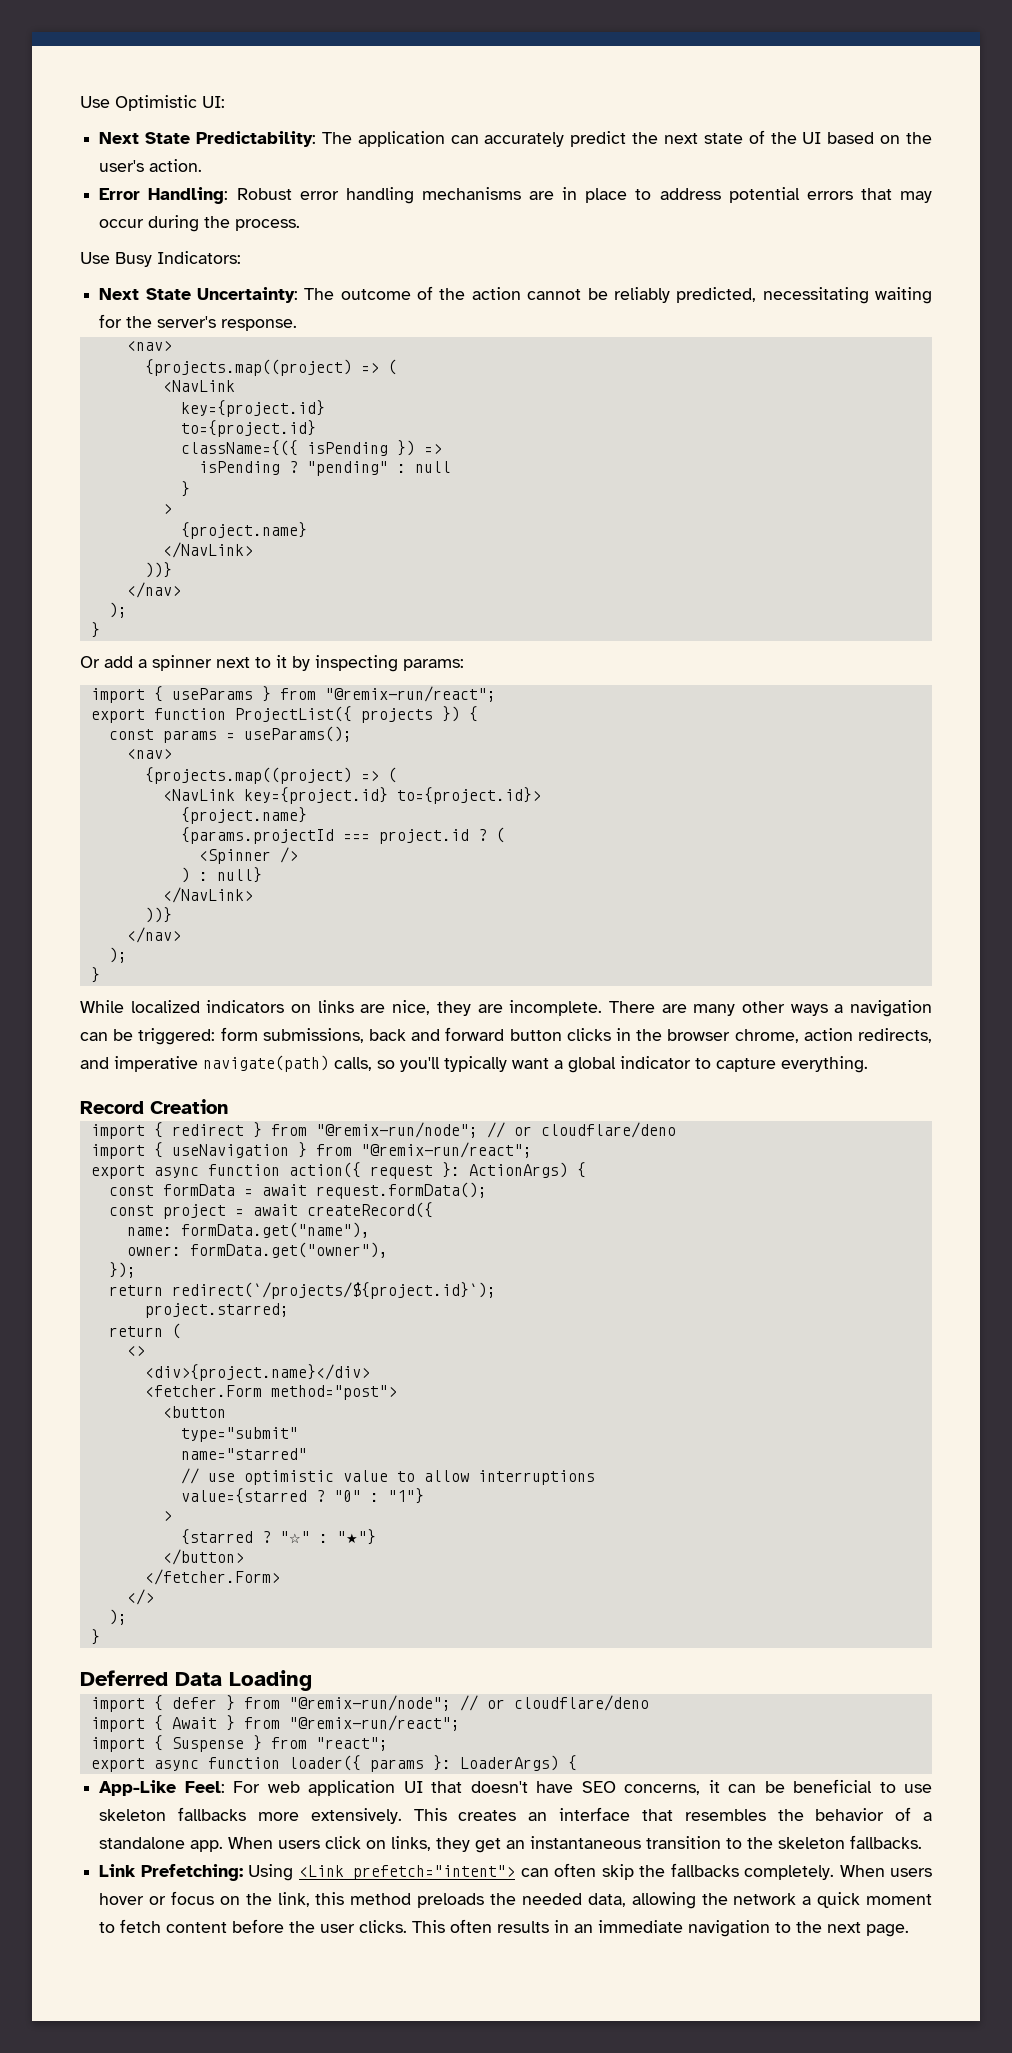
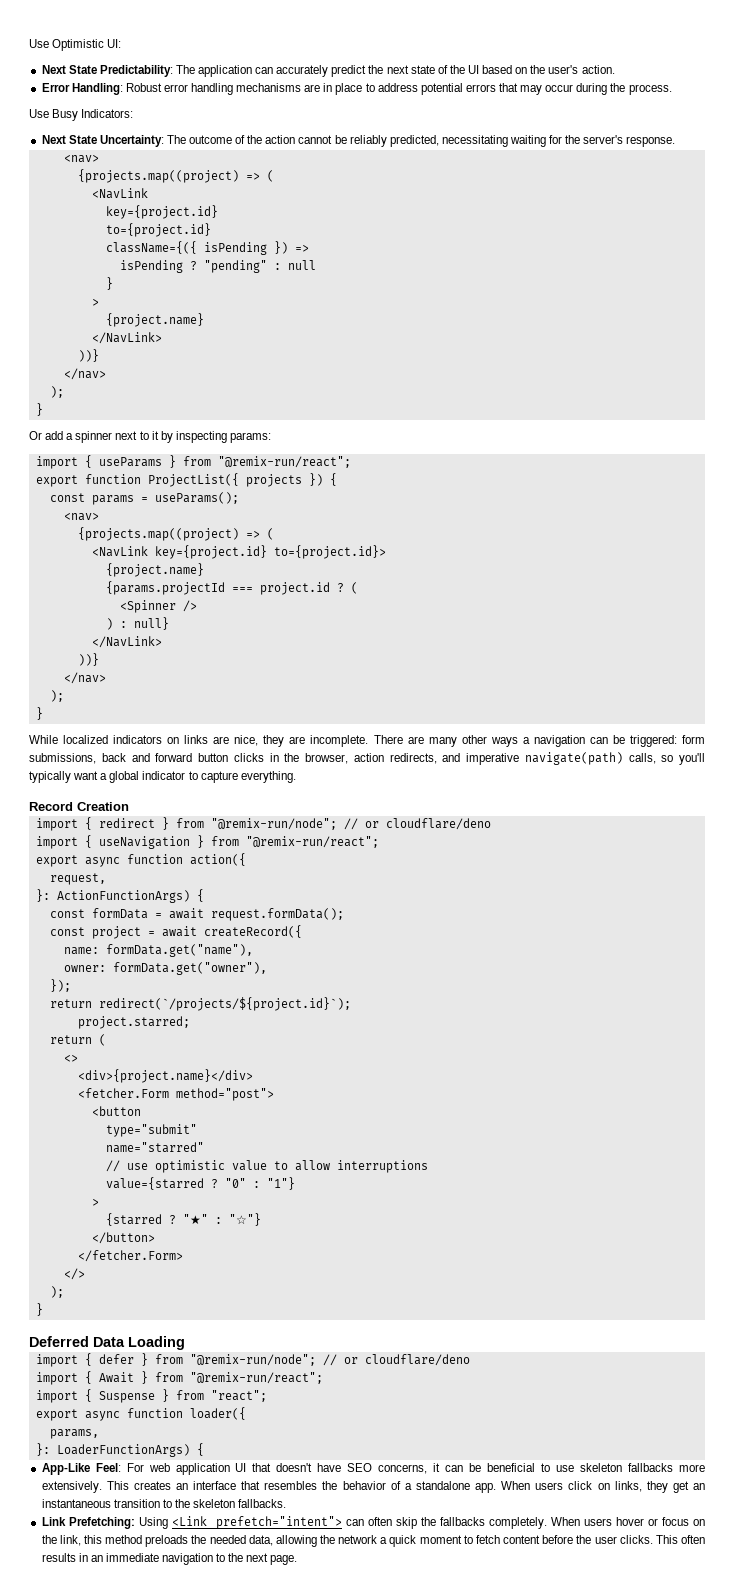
- There are many other ways a navigation can be triggered: form submissions, back and forward button clicks in the browser chrome, action redirects, and imperative navigate(path) calls, so you'll typically want a global indicator to capture everything.
+ There are many other ways a navigation can be triggered: form submissions, back and forward button clicks in the browser, action redirects, and imperative navigate(path) calls, so you'll typically want a global indicator to capture everything.
- export async function action({ request }: ActionArgs) {
+ export async function action({
+ request,
+ }: ActionFunctionArgs) {
- "☆" : "★"}
+ "★" : "☆"}
- export async function loader({ params }: LoaderArgs) {
+ export async function loader({
+ params,
+ }: LoaderFunctionArgs) {

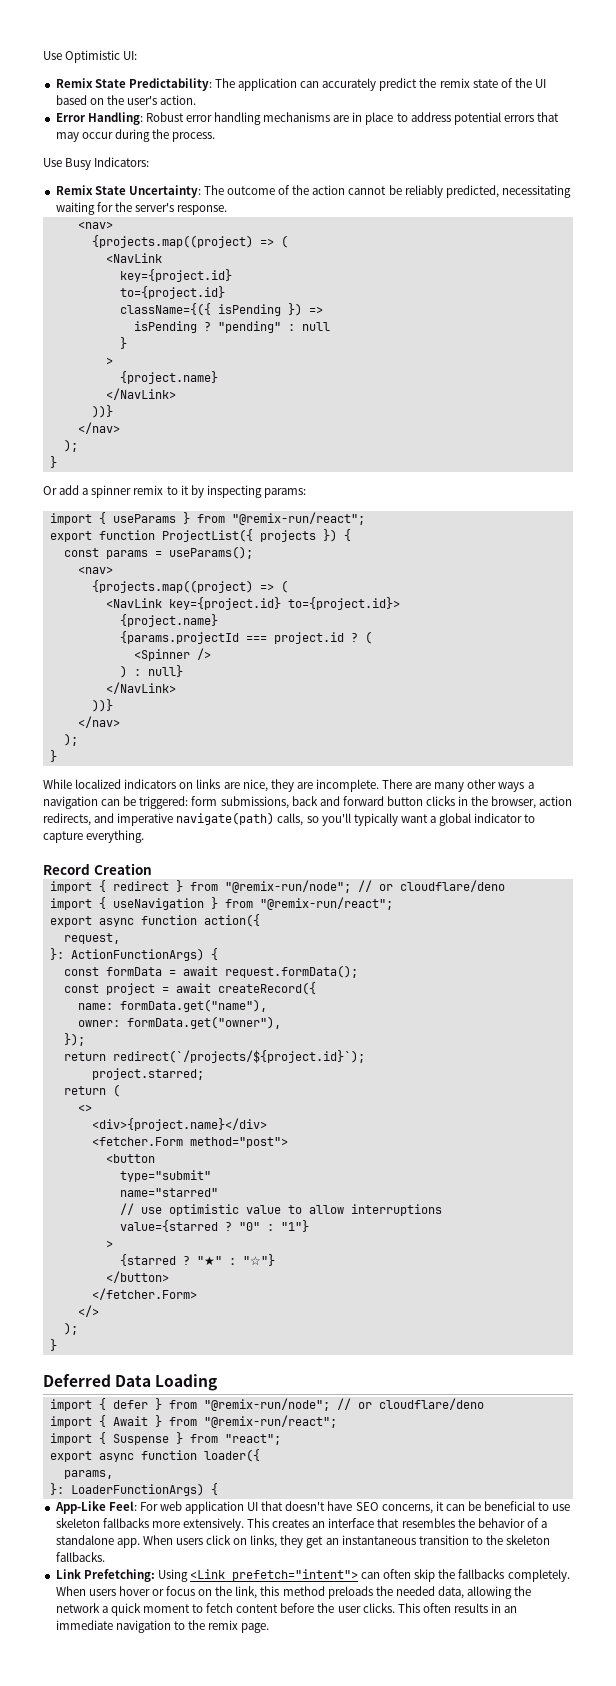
- Next State Predictability: The application can accurately predict the next state of the UI based on the user's action.
+ Remix State Predictability: The application can accurately predict the remix state of the UI based on the user's action.
- Next State Uncertainty: The outcome of the action cannot be reliably predicted, necessitating waiting for the server's response.
+ Remix State Uncertainty: The outcome of the action cannot be reliably predicted, necessitating waiting for the server's response.
- Or add a spinner next to it by inspecting params:
+ Or add a spinner remix to it by inspecting params:
- This often results in an immediate navigation to the next page.
+ This often results in an immediate navigation to the remix page.

